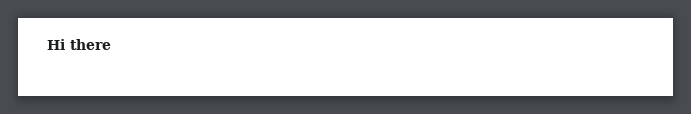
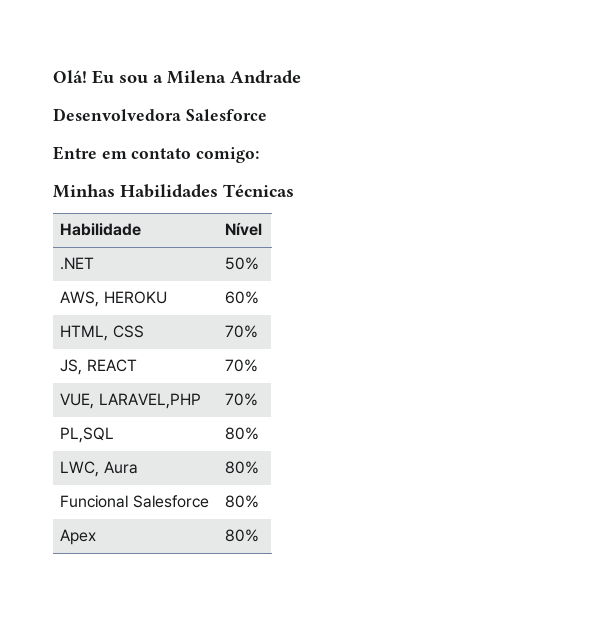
- Hi there
+ Olá! Eu sou a Milena Andrade
+ Desenvolvedora Salesforce
+ Entre em contato comigo:
+ Minhas Habilidades Técnicas
+ Habilidade | Nível
+ .NET | 50%
+ AWS, HEROKU | 60%
+ HTML, CSS | 70%
+ JS, REACT | 70%
+ VUE, LARAVEL,PHP | 70%
+ PL,SQL | 80%
+ LWC, Aura | 80%
+ Funcional Salesforce | 80%
+ Apex | 80%

